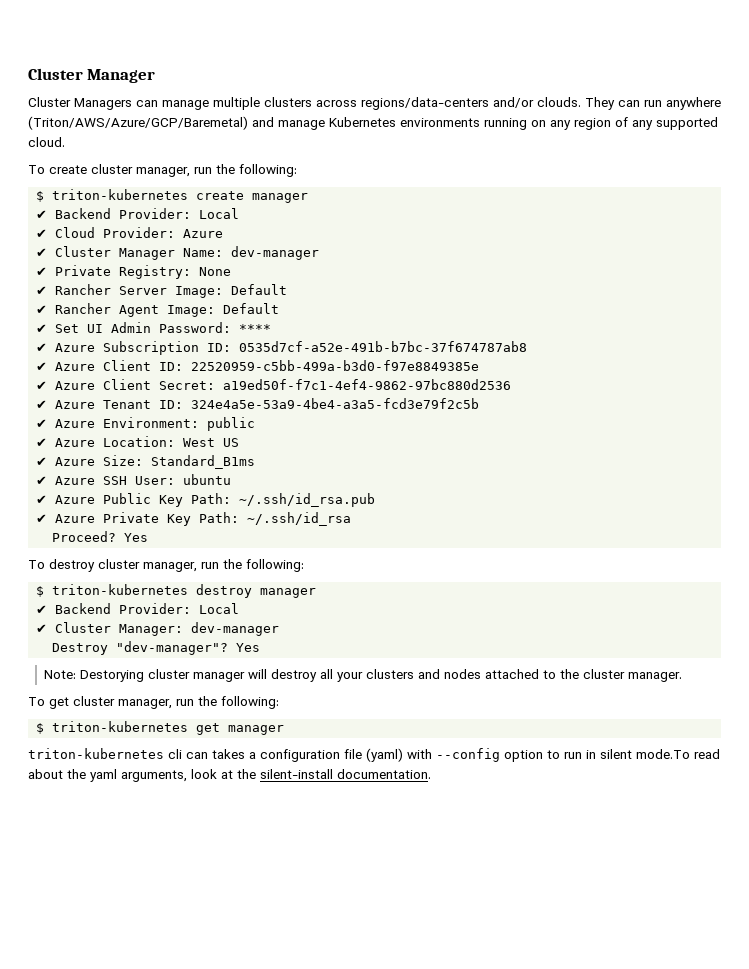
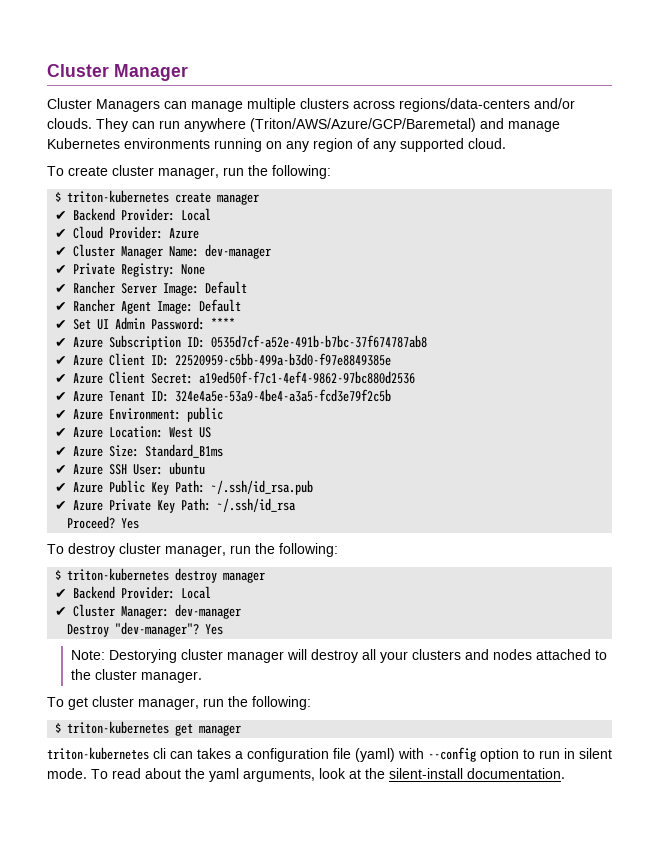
- triton-kubernetes cli can takes a configuration file (yaml) with --config option to run in silent mode.To read about the yaml arguments, look at the silent-install documentation.
+ triton-kubernetes cli can takes a configuration file (yaml) with --config option to run in silent mode. To read about the yaml arguments, look at the silent-install documentation.

